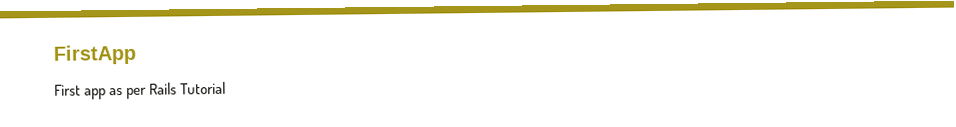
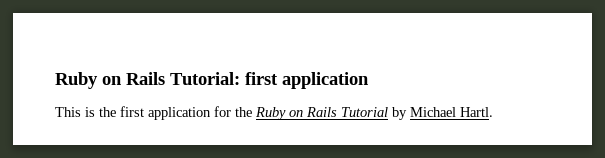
- FirstApp
- First app as per Rails Tutorial
+ Ruby on Rails Tutorial: first application
+ This is the first application for the Ruby on Rails Tutorial by Michael Hartl.

